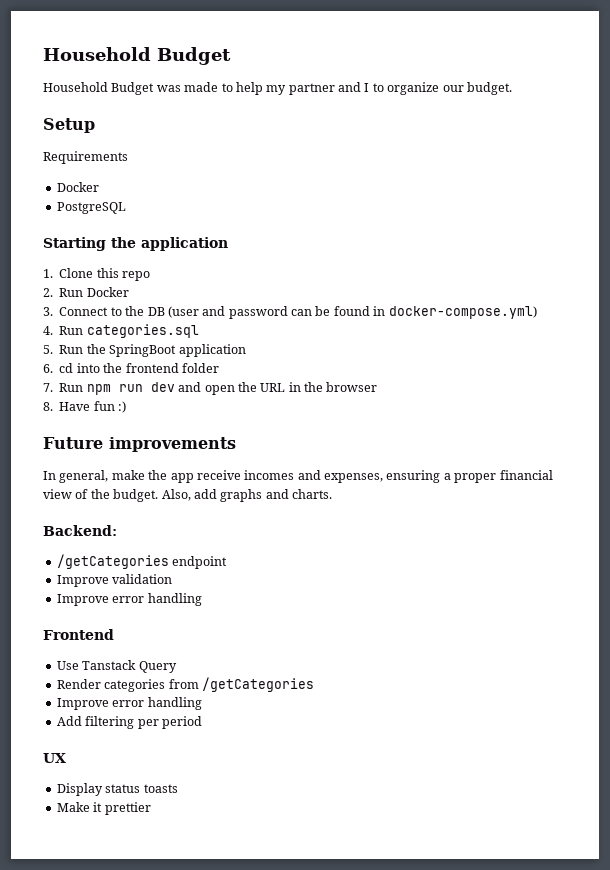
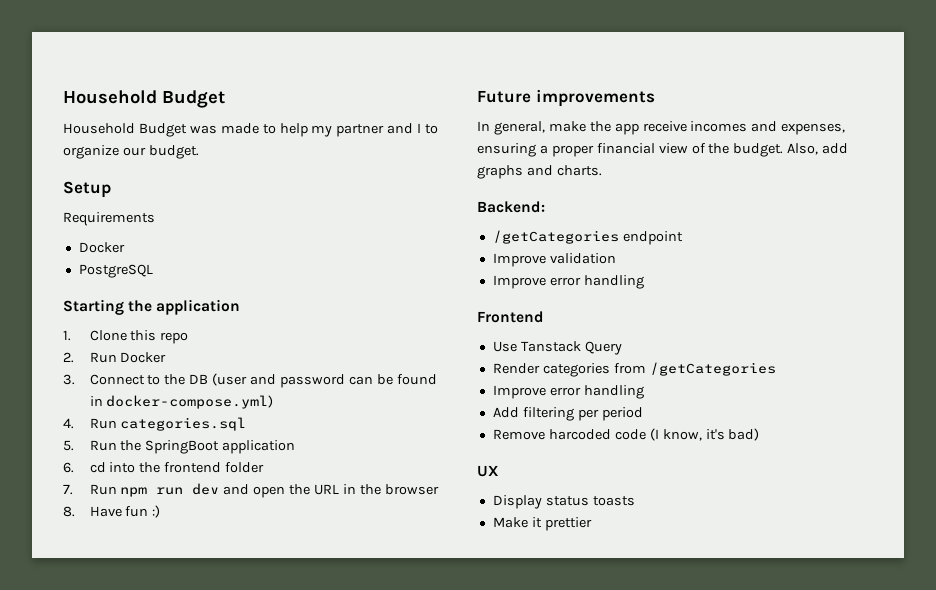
+ Remove harcoded code (I know, it's bad)

